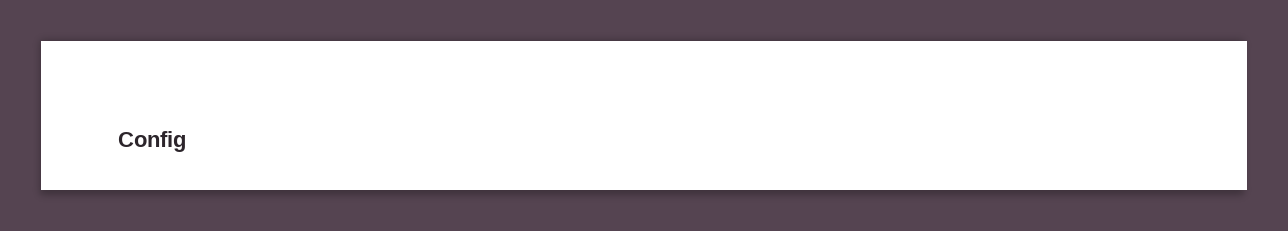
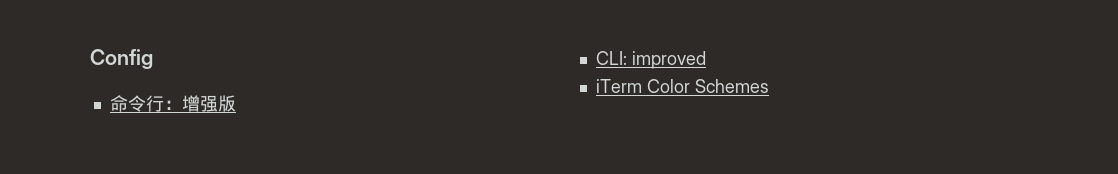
+ 命令行：增强版
+ CLI: improved
+ iTerm Color Schemes

